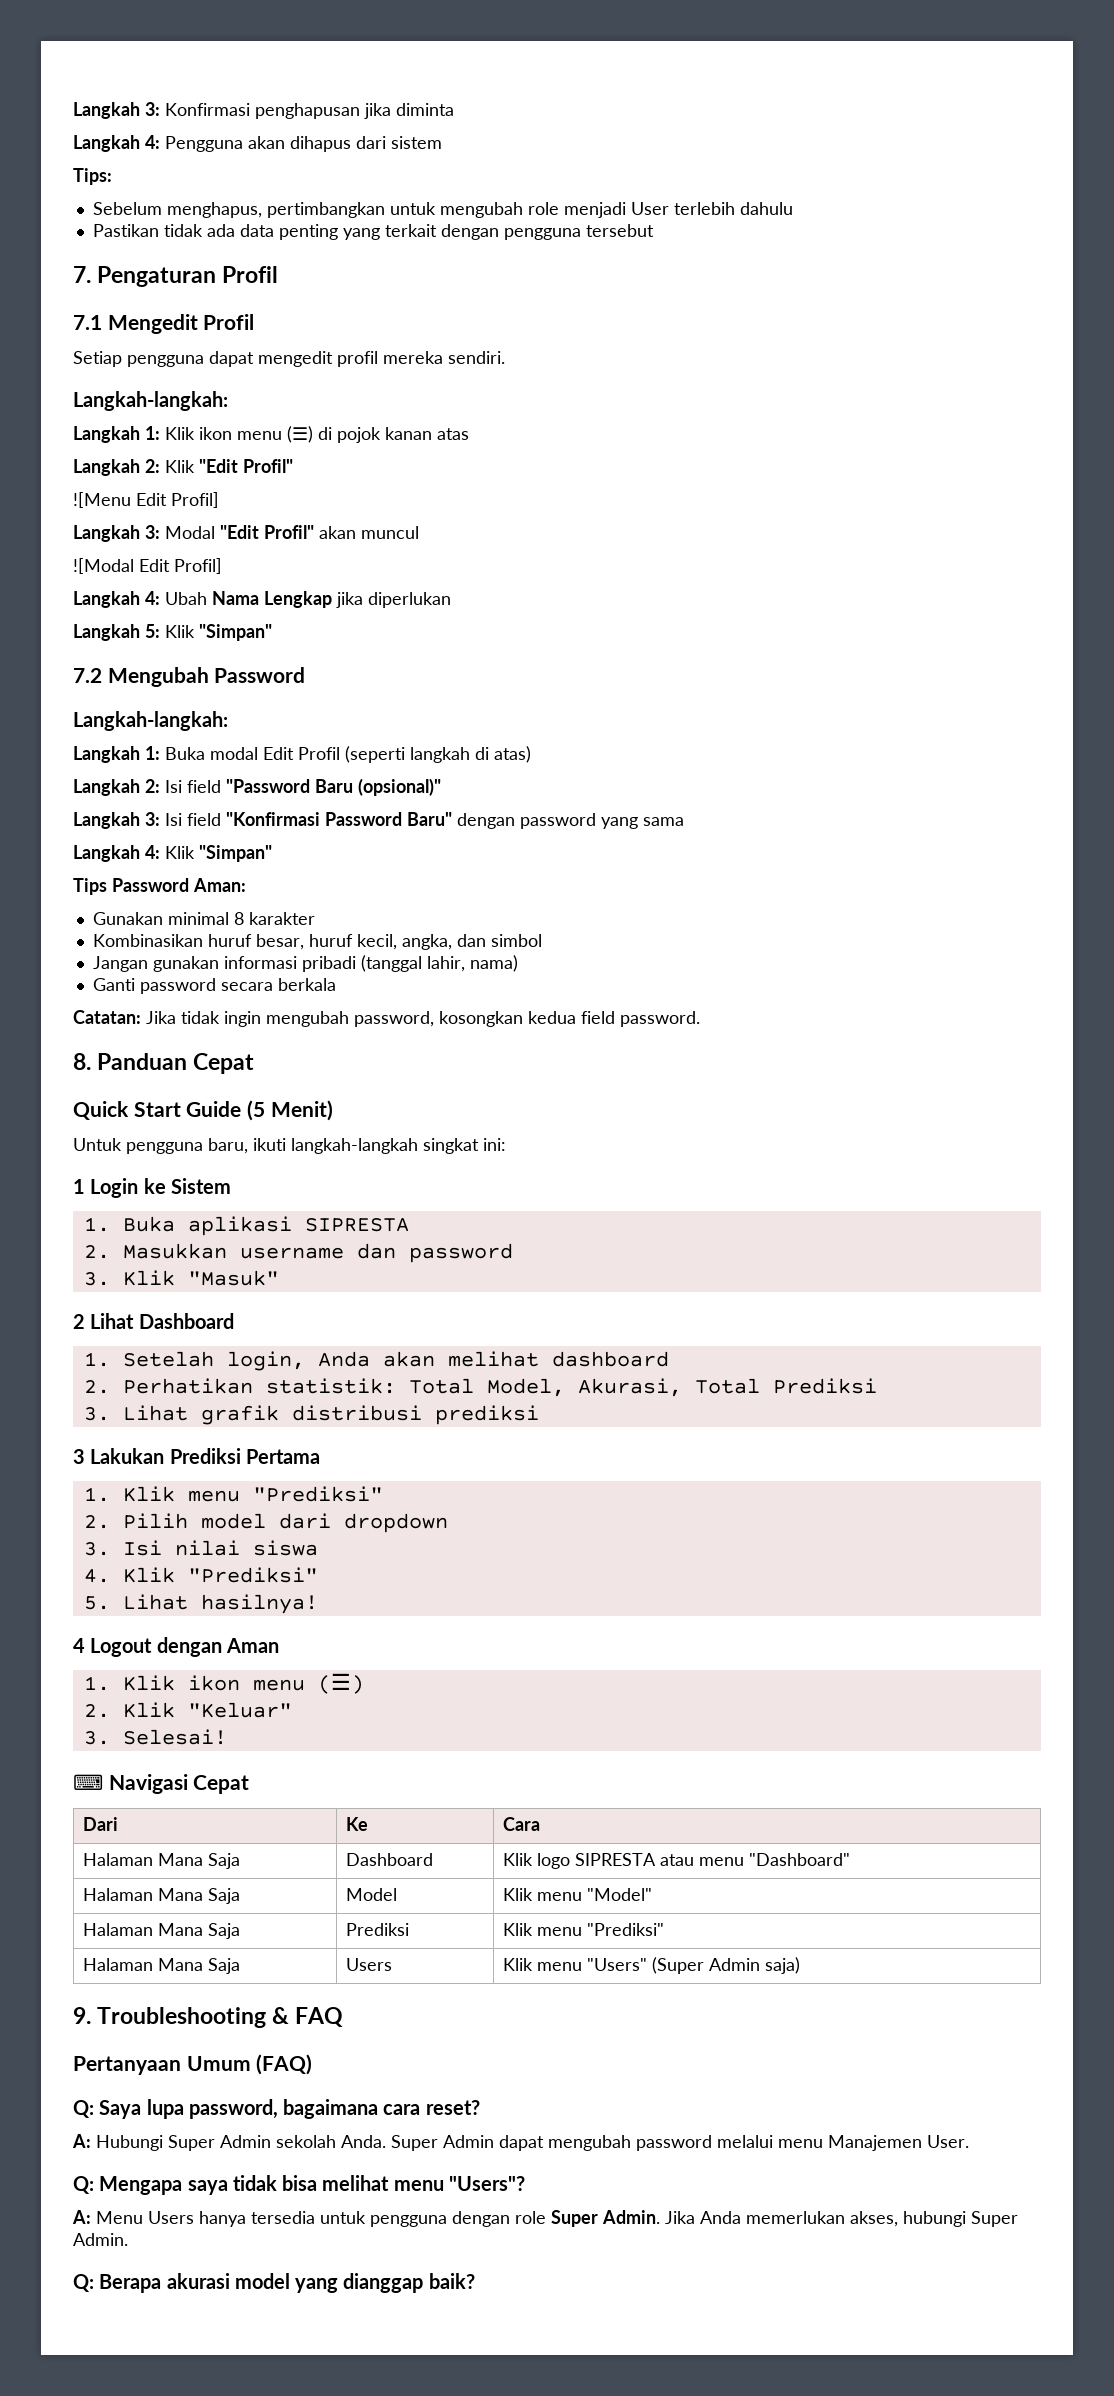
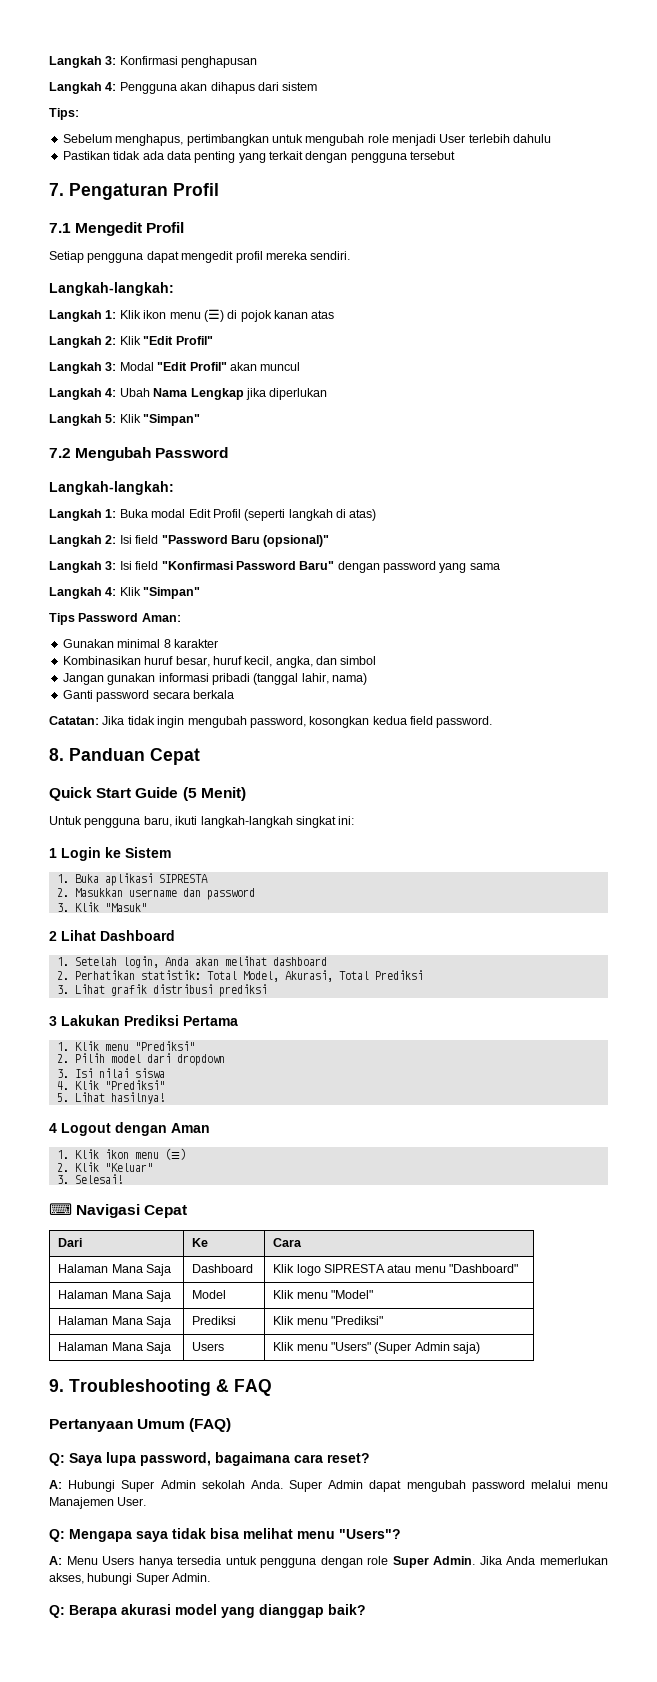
- Langkah 3: Konfirmasi penghapusan jika diminta
+ Langkah 3: Konfirmasi penghapusan
- ![Menu Edit Profil]
- ![Modal Edit Profil]

